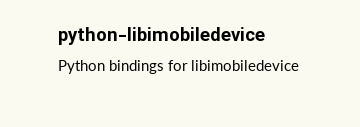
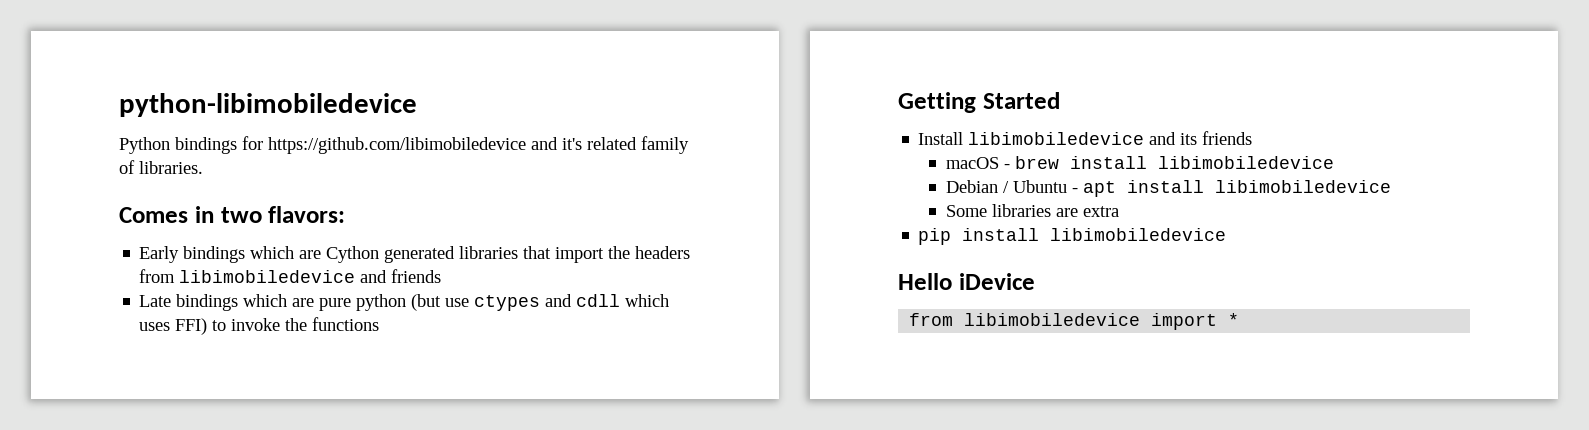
- Python bindings for libimobiledevice
+ Python bindings for https://github.com/libimobiledevice and it's related family of libraries.
+ Comes in two flavors:
+ Early bindings which are Cython generated libraries that import the headers from libimobiledevice and friends
+ Late bindings which are pure python (but use ctypes and cdll which uses FFI) to invoke the functions
+ Getting Started
+ Install libimobiledevice and its friends
+ macOS - brew install libimobiledevice
+ Debian / Ubuntu - apt install libimobiledevice
+ Some libraries are extra
+ pip install libimobiledevice
+ Hello iDevice
+ from libimobiledevice import *

